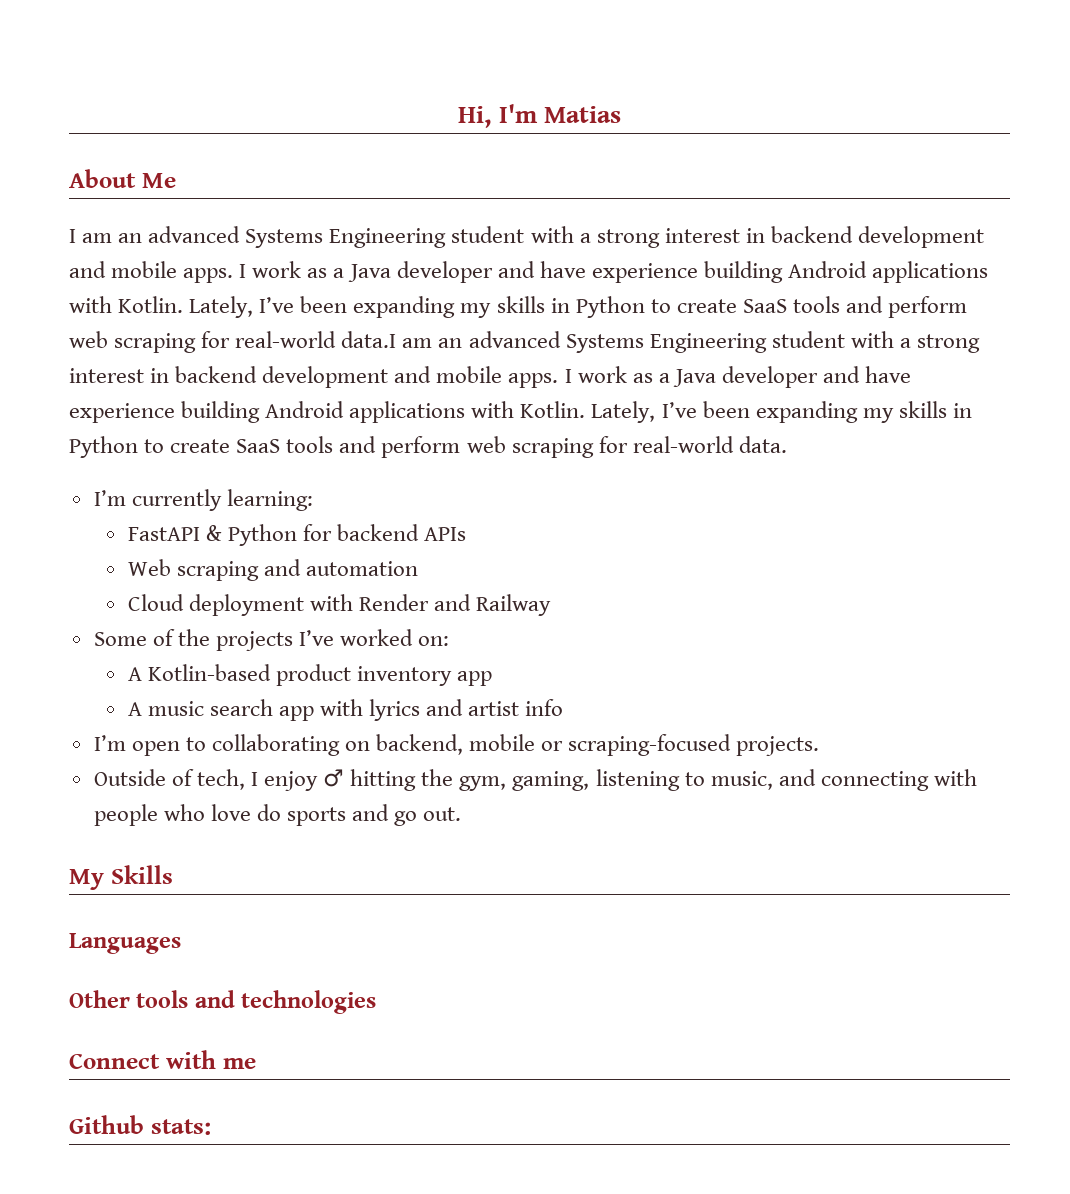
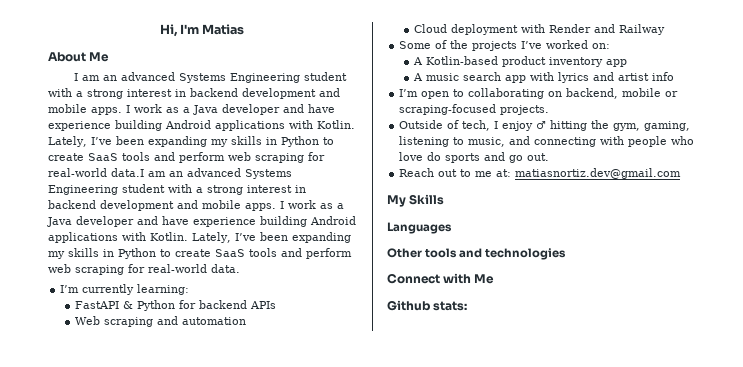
+ Reach out to me at: matiasnortiz.dev@gmail.com
- Connect with me
+ Connect with Me

